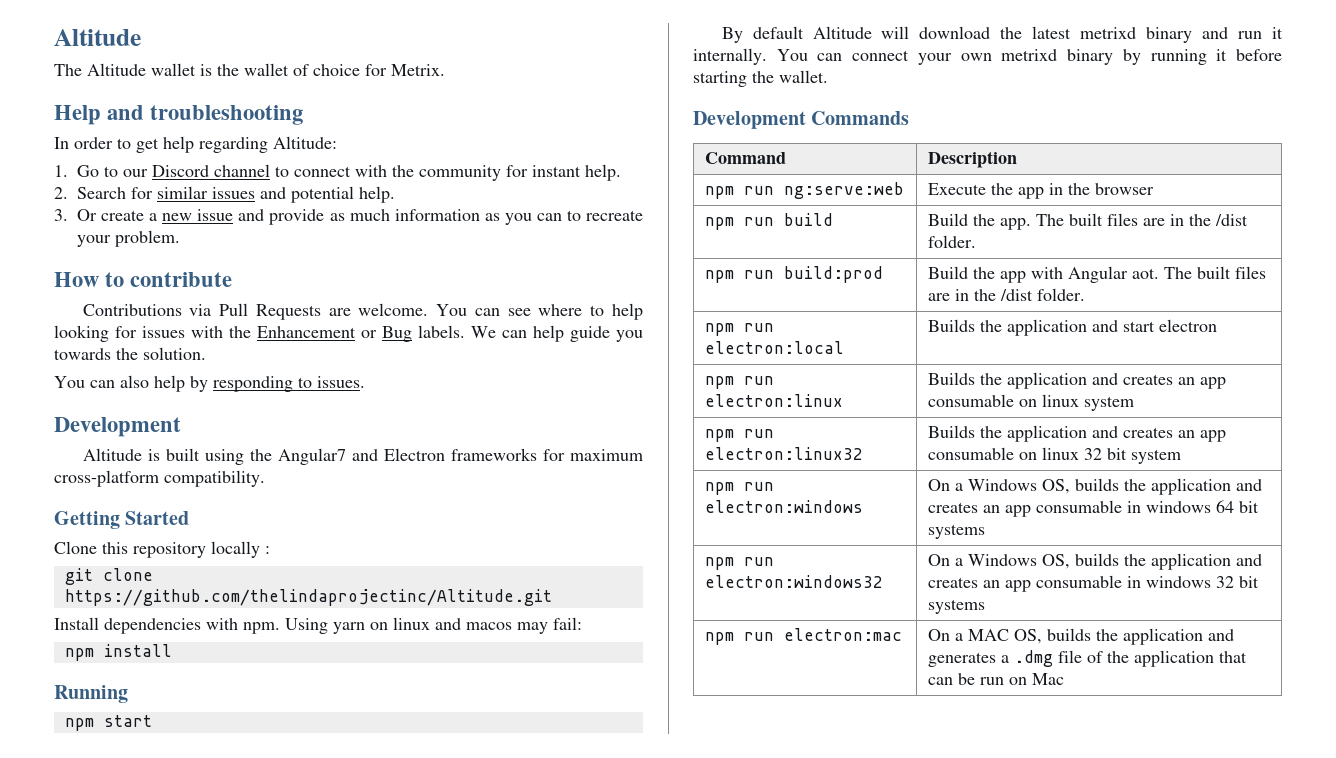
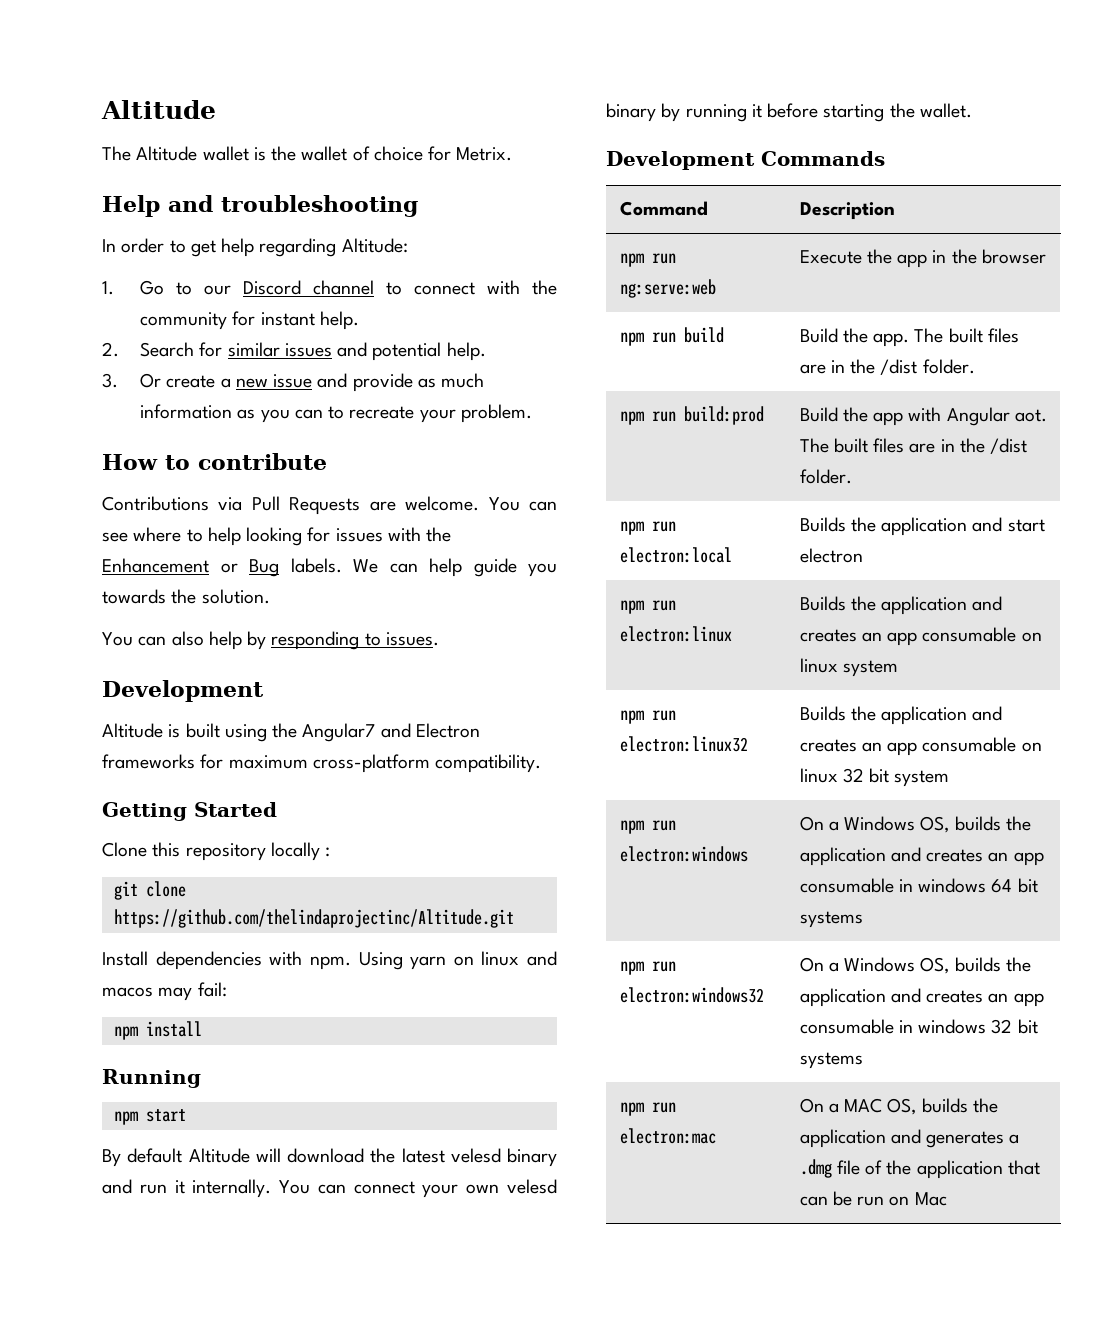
- By default Altitude will download the latest metrixd binary and run it internally.
+ By default Altitude will download the latest velesd binary and run it internally.
- You can connect your own metrixd binary by running it before starting the wallet.
+ You can connect your own velesd binary by running it before starting the wallet.

